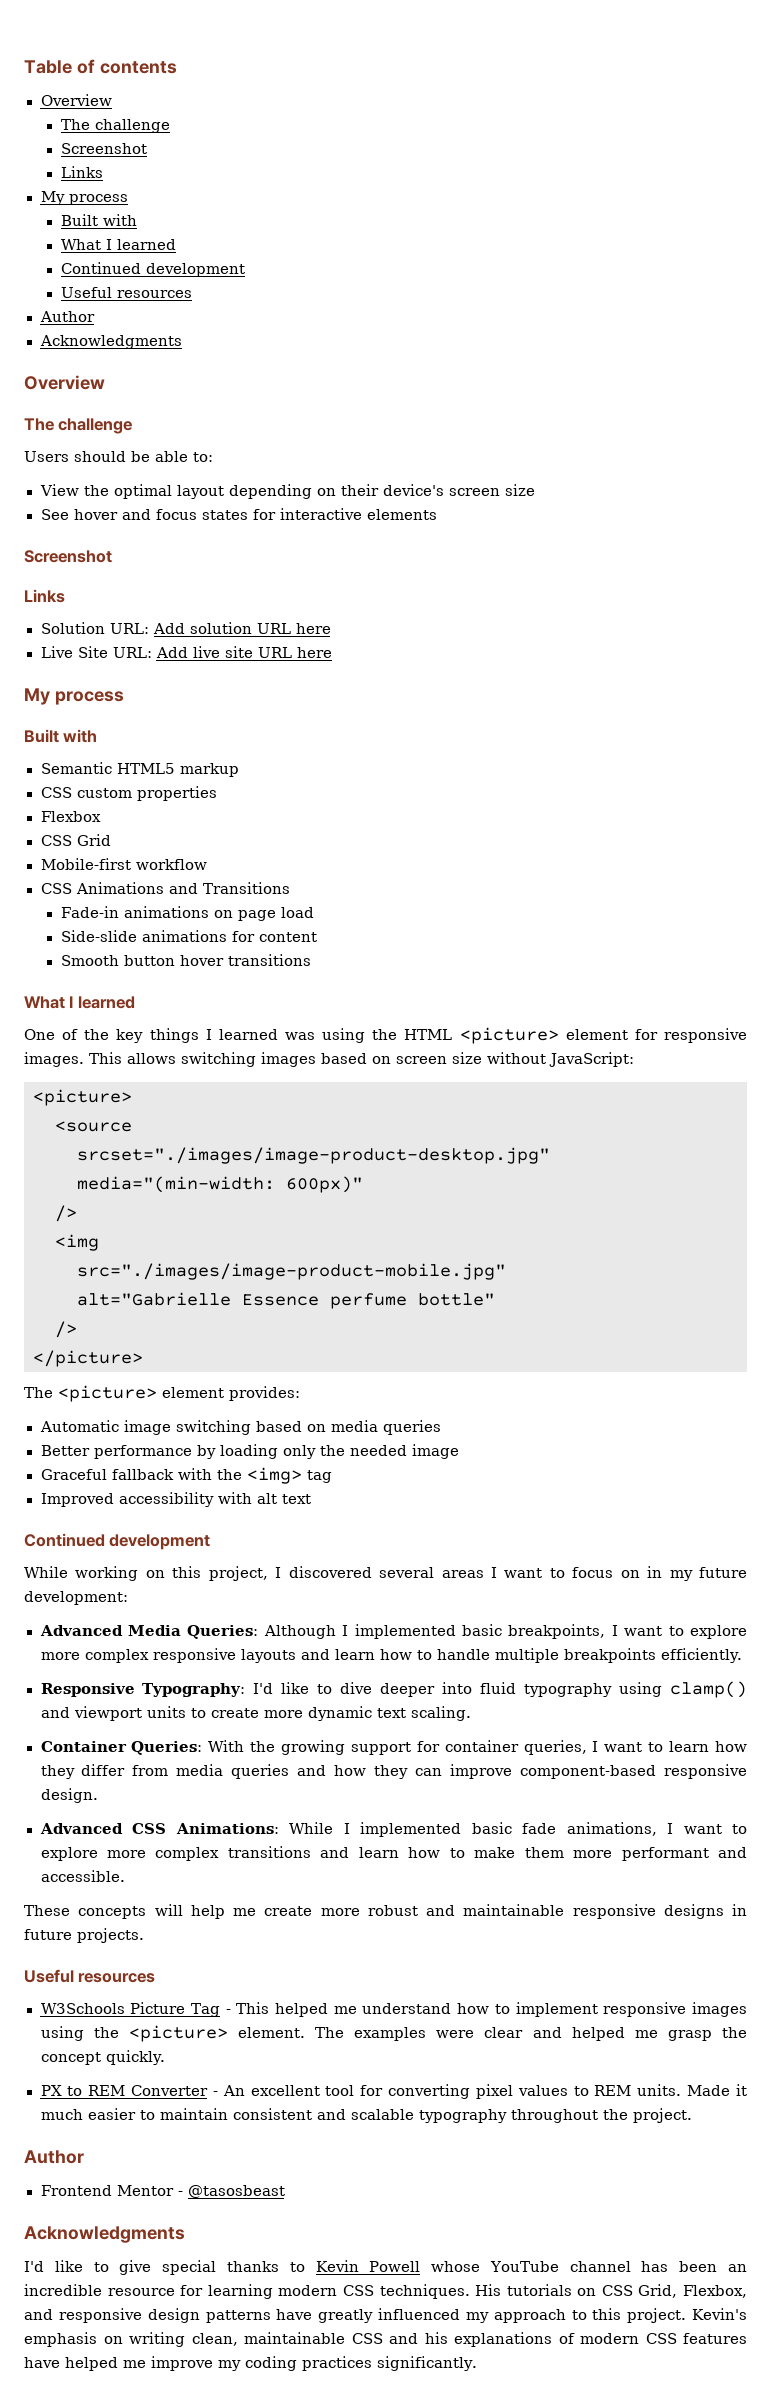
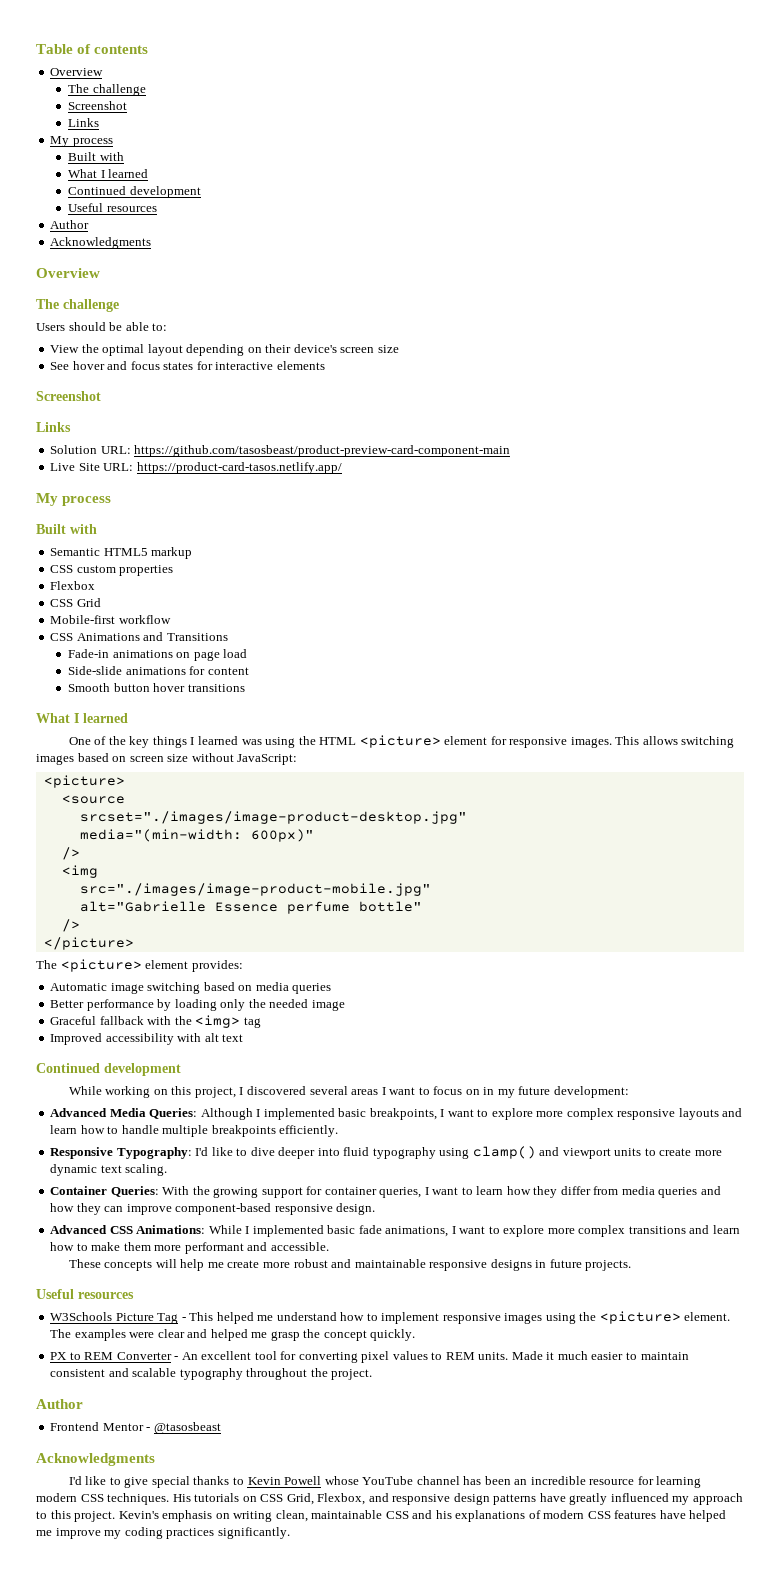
- Solution URL: Add solution URL here
+ Solution URL: https://github.com/tasosbeast/product-preview-card-component-main
- Live Site URL: Add live site URL here
+ Live Site URL: https://product-card-tasos.netlify.app/

